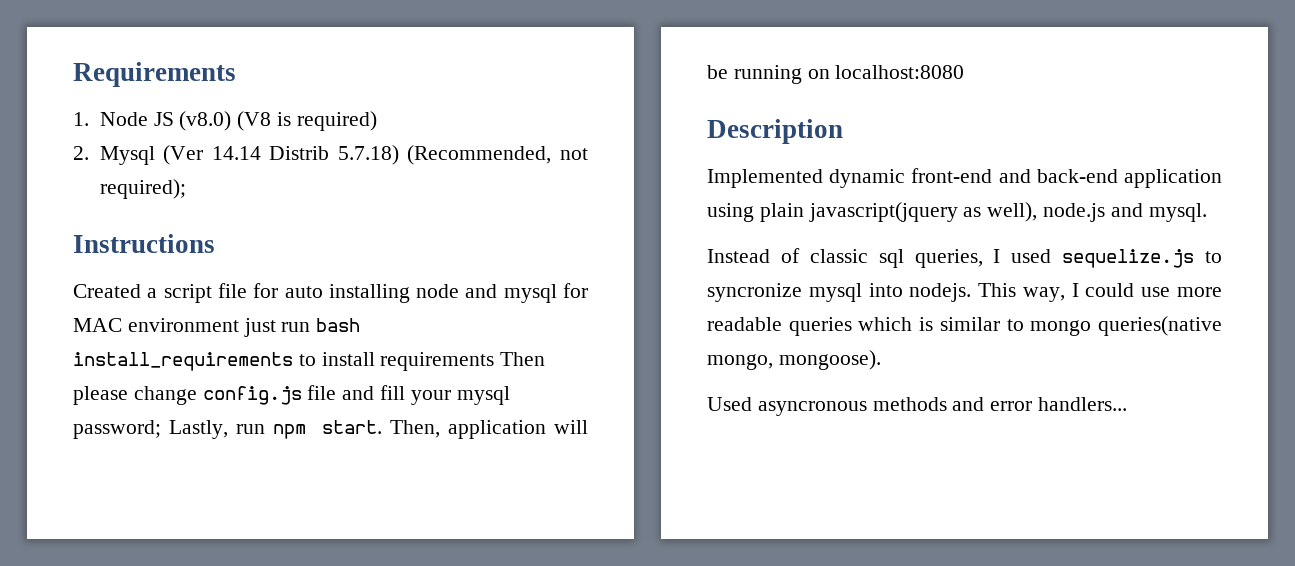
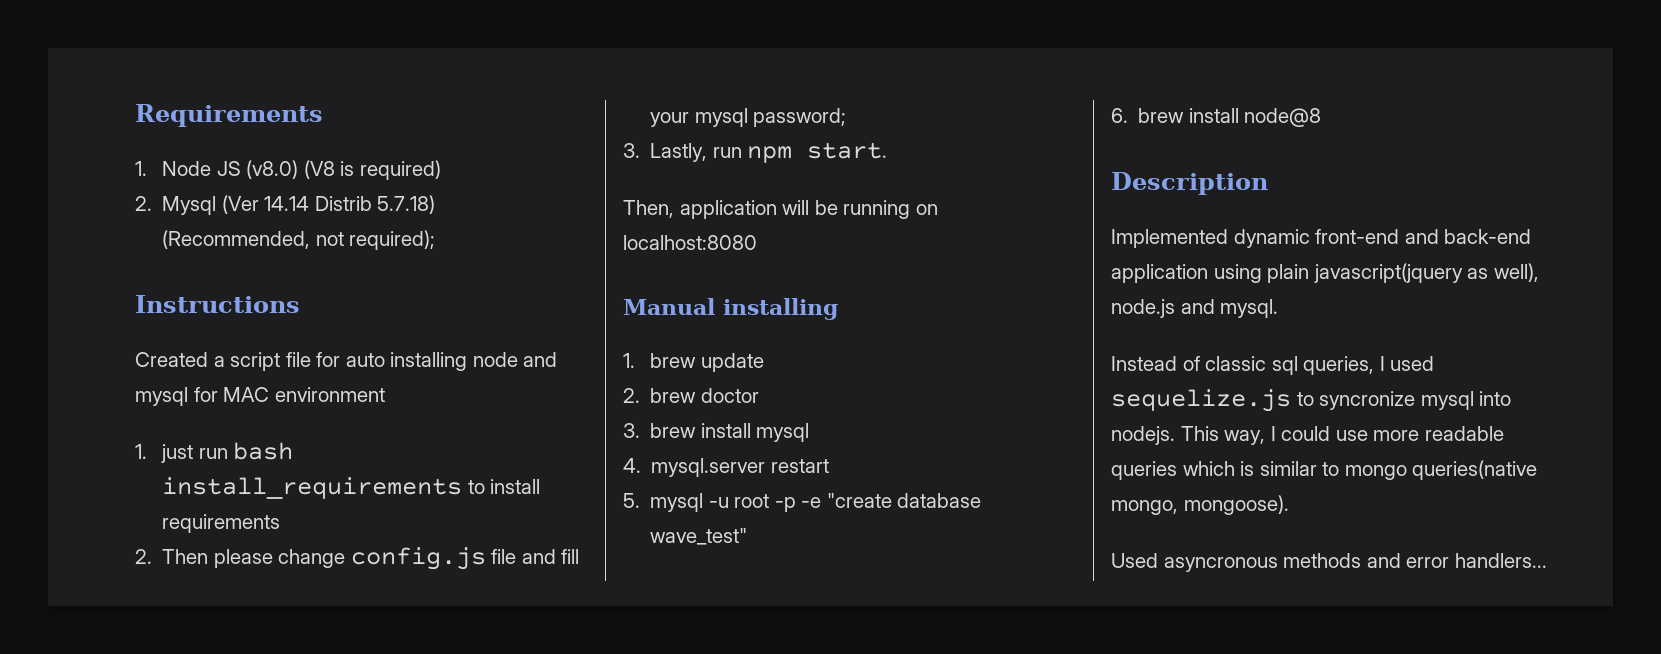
- Created a script file for auto installing node and mysql for MAC environment just run bash install_requirements to install requirements Then please change config.js file and fill your mysql password; Lastly, run npm start. Then, application will be running on localhost:8080
+ Created a script file for auto installing node and mysql for MAC environment
+ 1. just run bash install_requirements to install requirements
+ 2. Then please change config.js file and fill your mysql password;
+ 3. Lastly, run npm start.
+ Then, application will be running on localhost:8080
+ Manual installing
+ 1. brew update
+ 2. brew doctor
+ 3. brew install mysql
+ 4. mysql.server restart
+ 5. mysql -u root -p -e "create database wave_test"
+ 6. brew install node@8

